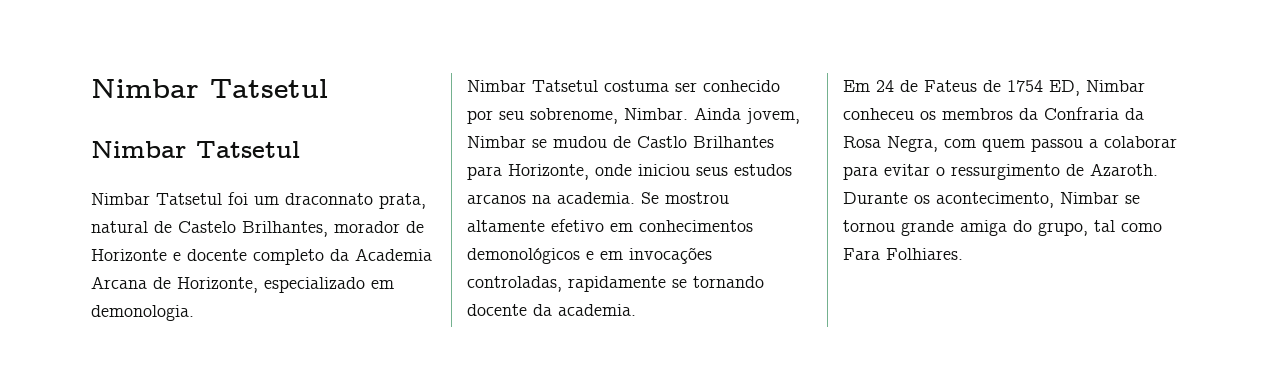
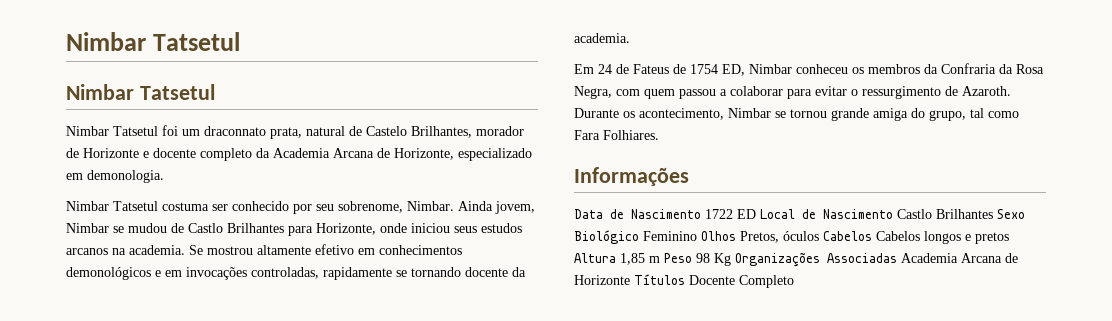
+ Informações
+ Data de Nascimento 1722 ED Local de Nascimento Castlo Brilhantes Sexo Biológico Feminino Olhos Pretos, óculos Cabelos Cabelos longos e pretos Altura 1,85 m Peso 98 Kg Organizações Associadas Academia Arcana de Horizonte Títulos Docente Completo

